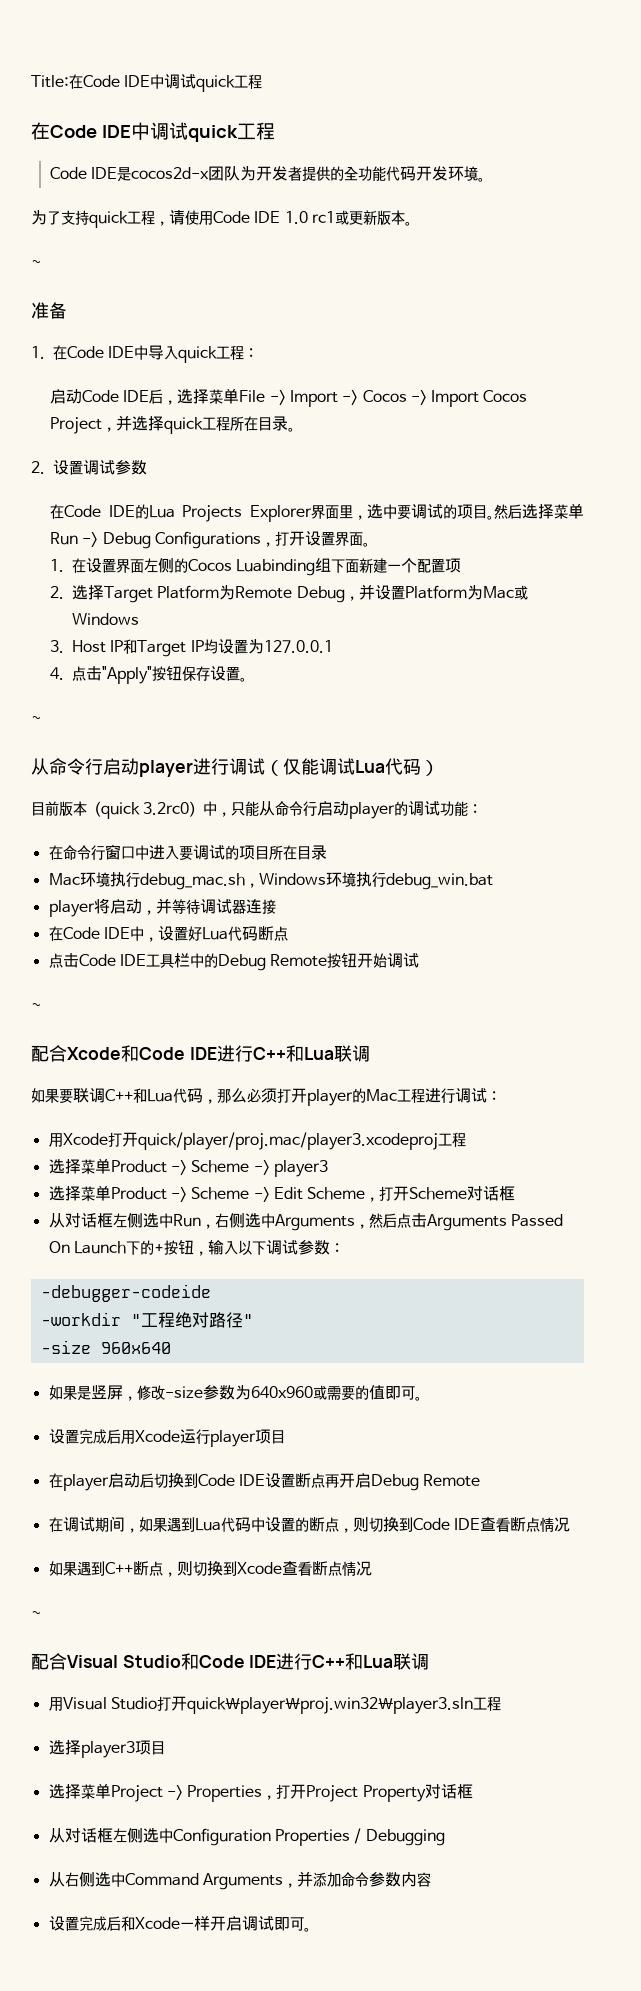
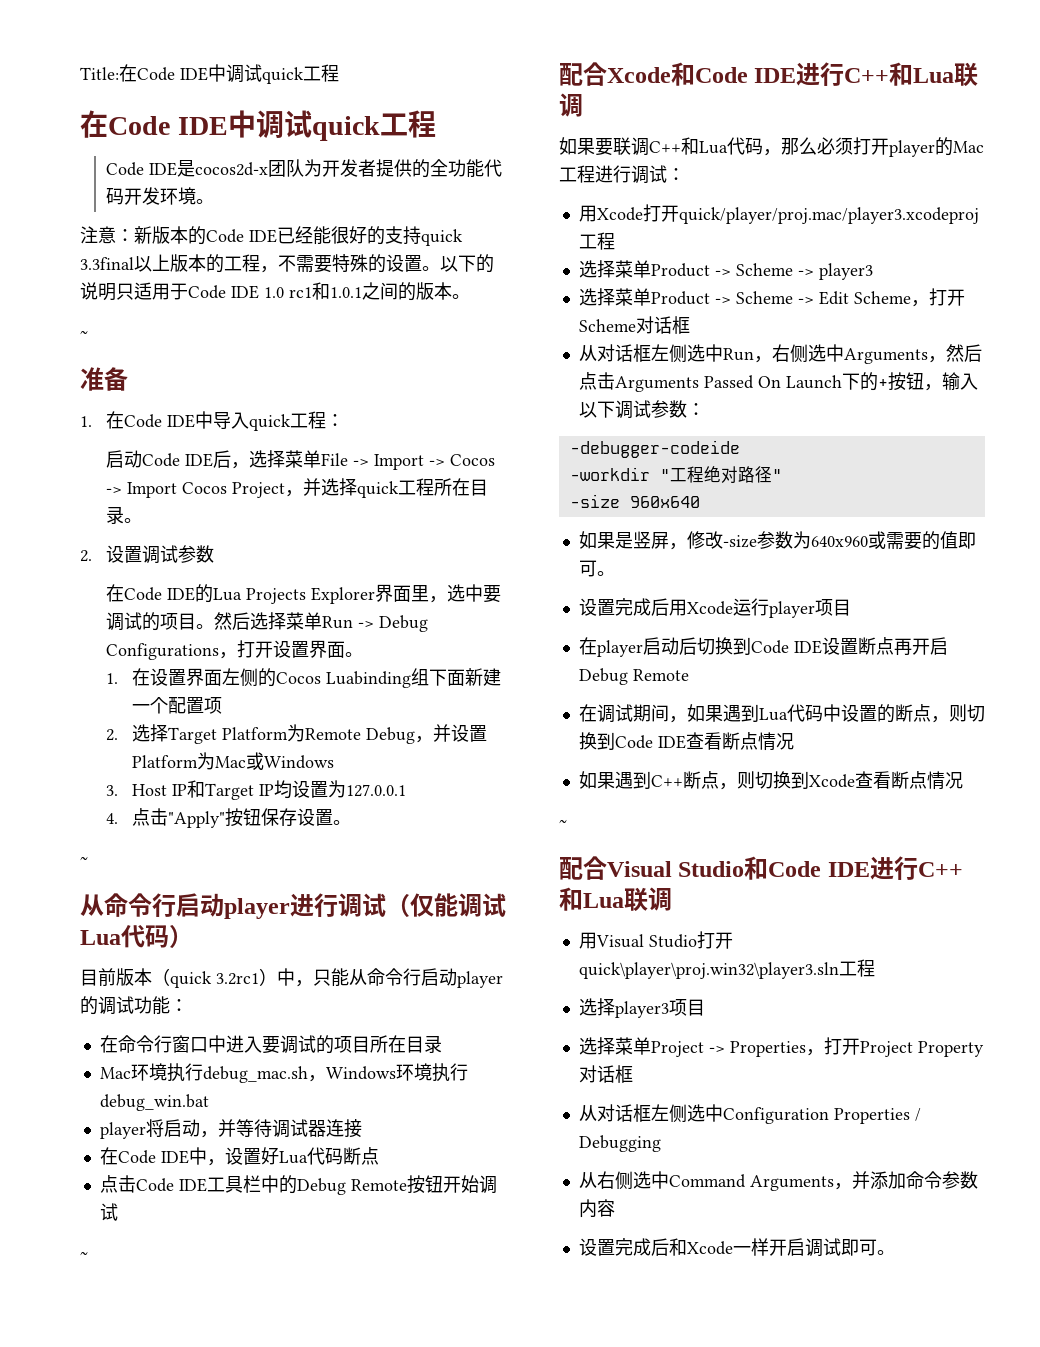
- 为了支持quick工程，请使用Code IDE 1.0 rc1或更新版本。
+ 注意：新版本的Code IDE已经能很好的支持quick 3.3final以上版本的工程，不需要特殊的设置。以下的说明只适用于Code IDE 1.0 rc1和1.0.1之间的版本。
- 目前版本（quick 3.2rc0）中，只能从命令行启动player的调试功能：
+ 目前版本（quick 3.2rc1）中，只能从命令行启动player的调试功能：

